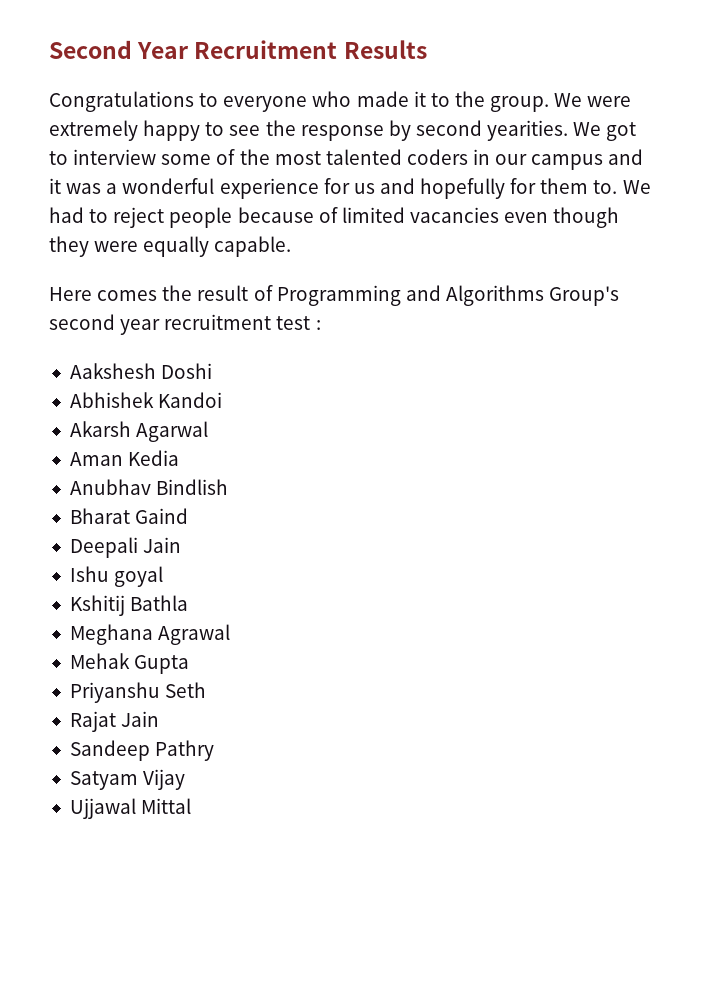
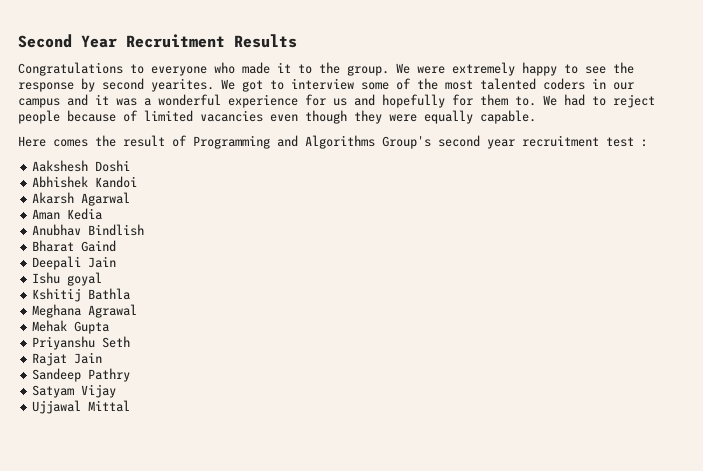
- We were extremely happy to see the response by second yearities.
+ We were extremely happy to see the response by second yearites.

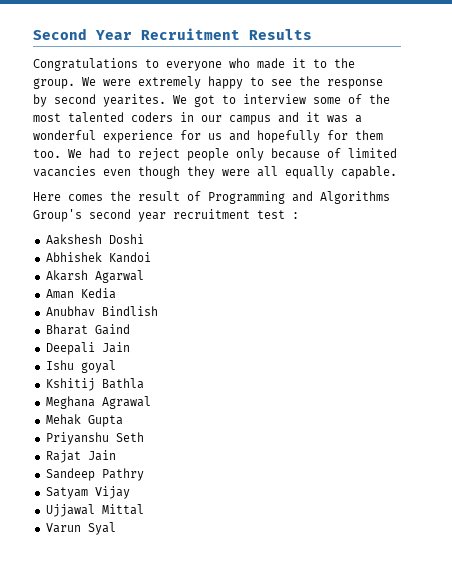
- We got to interview some of the most talented coders in our campus and it was a wonderful experience for us and hopefully for them to.
+ We got to interview some of the most talented coders in our campus and it was a wonderful experience for us and hopefully for them too.
- We had to reject people because of limited vacancies even though they were equally capable.
+ We had to reject people only because of limited vacancies even though they were all equally capable.
+ Varun Syal

